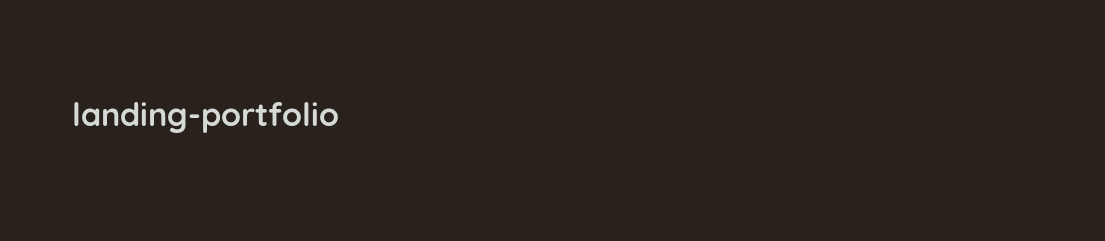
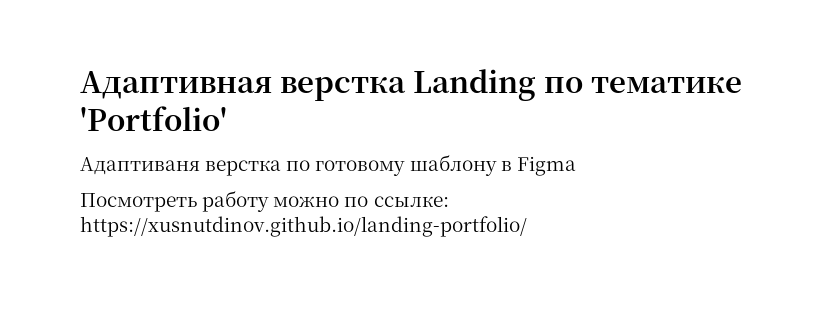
- landing-portfolio
+ Адаптивная верстка Landing по тематике 'Portfolio'
+ Адаптиваня верстка по готовому шаблону в Figma
+ Посмотреть работу можно по ссылке: https://xusnutdinov.github.io/landing-portfolio/

